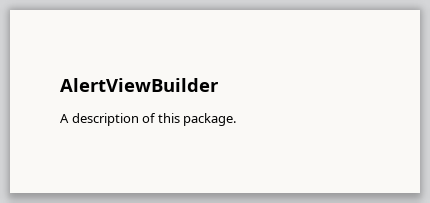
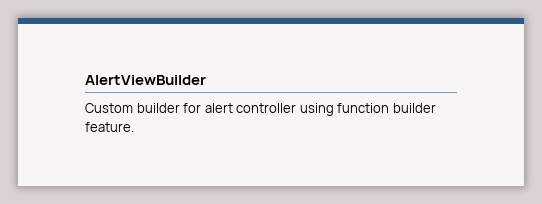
- A description of this package.
+ Custom builder for alert controller using function builder feature.

